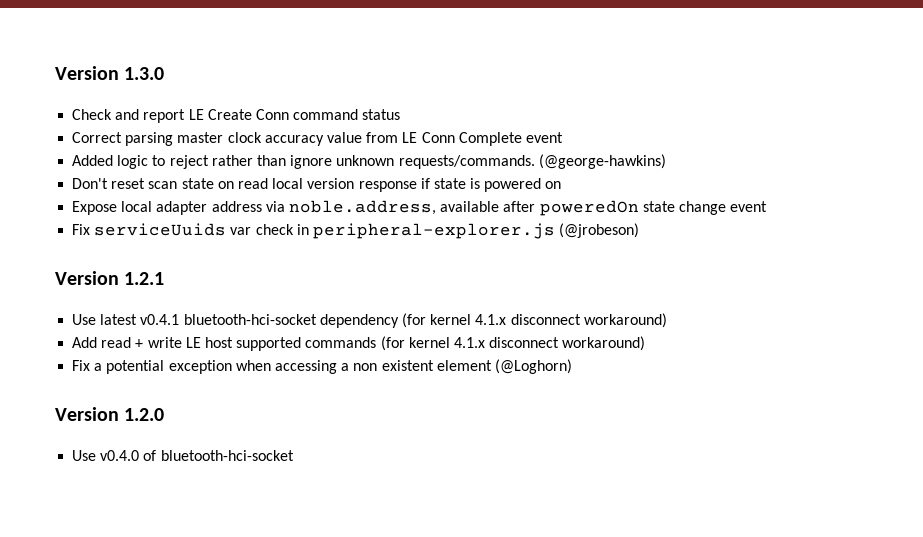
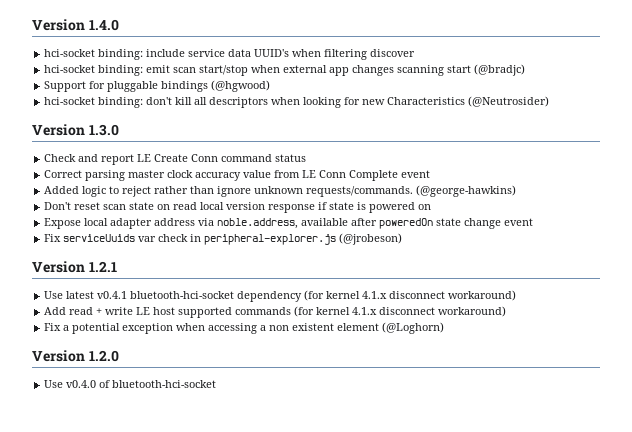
+ Version 1.4.0
+ hci-socket binding: include service data UUID's when filtering discover
+ hci-socket binding: emit scan start/stop when external app changes scanning start (@bradjc)
+ Support for pluggable bindings (@hgwood)
+ hci-socket binding: don't kill all descriptors when looking for new Characteristics (@Neutrosider)

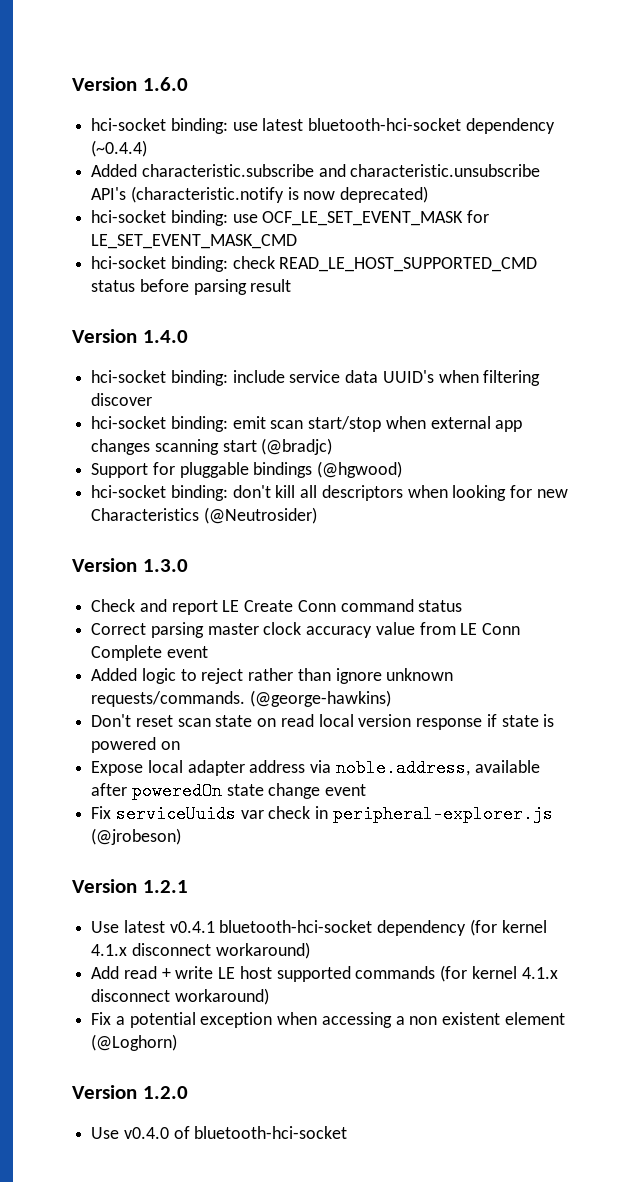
+ Version 1.6.0
+ hci-socket binding: use latest bluetooth-hci-socket dependency (~0.4.4)
+ Added characteristic.subscribe and characteristic.unsubscribe API's (characteristic.notify is now deprecated)
+ hci-socket binding: use OCF_LE_SET_EVENT_MASK for LE_SET_EVENT_MASK_CMD
+ hci-socket binding: check READ_LE_HOST_SUPPORTED_CMD status before parsing result

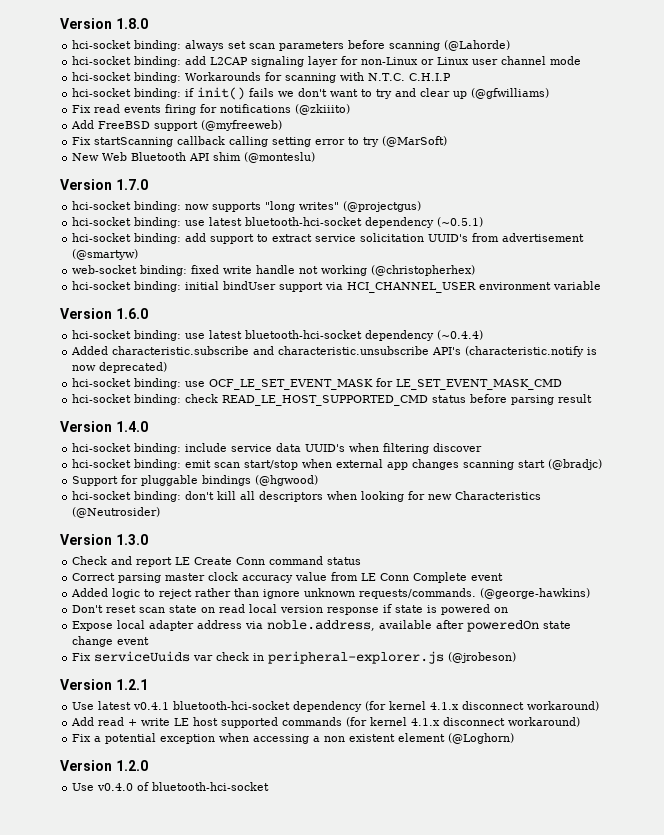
+ Version 1.8.0
+ hci-socket binding: always set scan parameters before scanning (@Lahorde)
+ hci-socket binding: add L2CAP signaling layer for non-Linux or Linux user channel mode
+ hci-socket binding: Workarounds for scanning with N.T.C. C.H.I.P
+ hci-socket binding: if init() fails we don't want to try and clear up (@gfwilliams)
+ Fix read events firing for notifications (@zkiiito)
+ Add FreeBSD support (@myfreeweb)
+ Fix startScanning callback calling setting error to try (@MarSoft)
+ New Web Bluetooth API shim (@monteslu)
+ Version 1.7.0
+ hci-socket binding: now supports "long writes" (@projectgus)
+ hci-socket binding: use latest bluetooth-hci-socket dependency (~0.5.1)
+ hci-socket binding: add support to extract service solicitation UUID's from advertisement (@smartyw)
+ web-socket binding: fixed write handle not working (@christopherhex)
+ hci-socket binding: initial bindUser support via HCI_CHANNEL_USER environment variable

